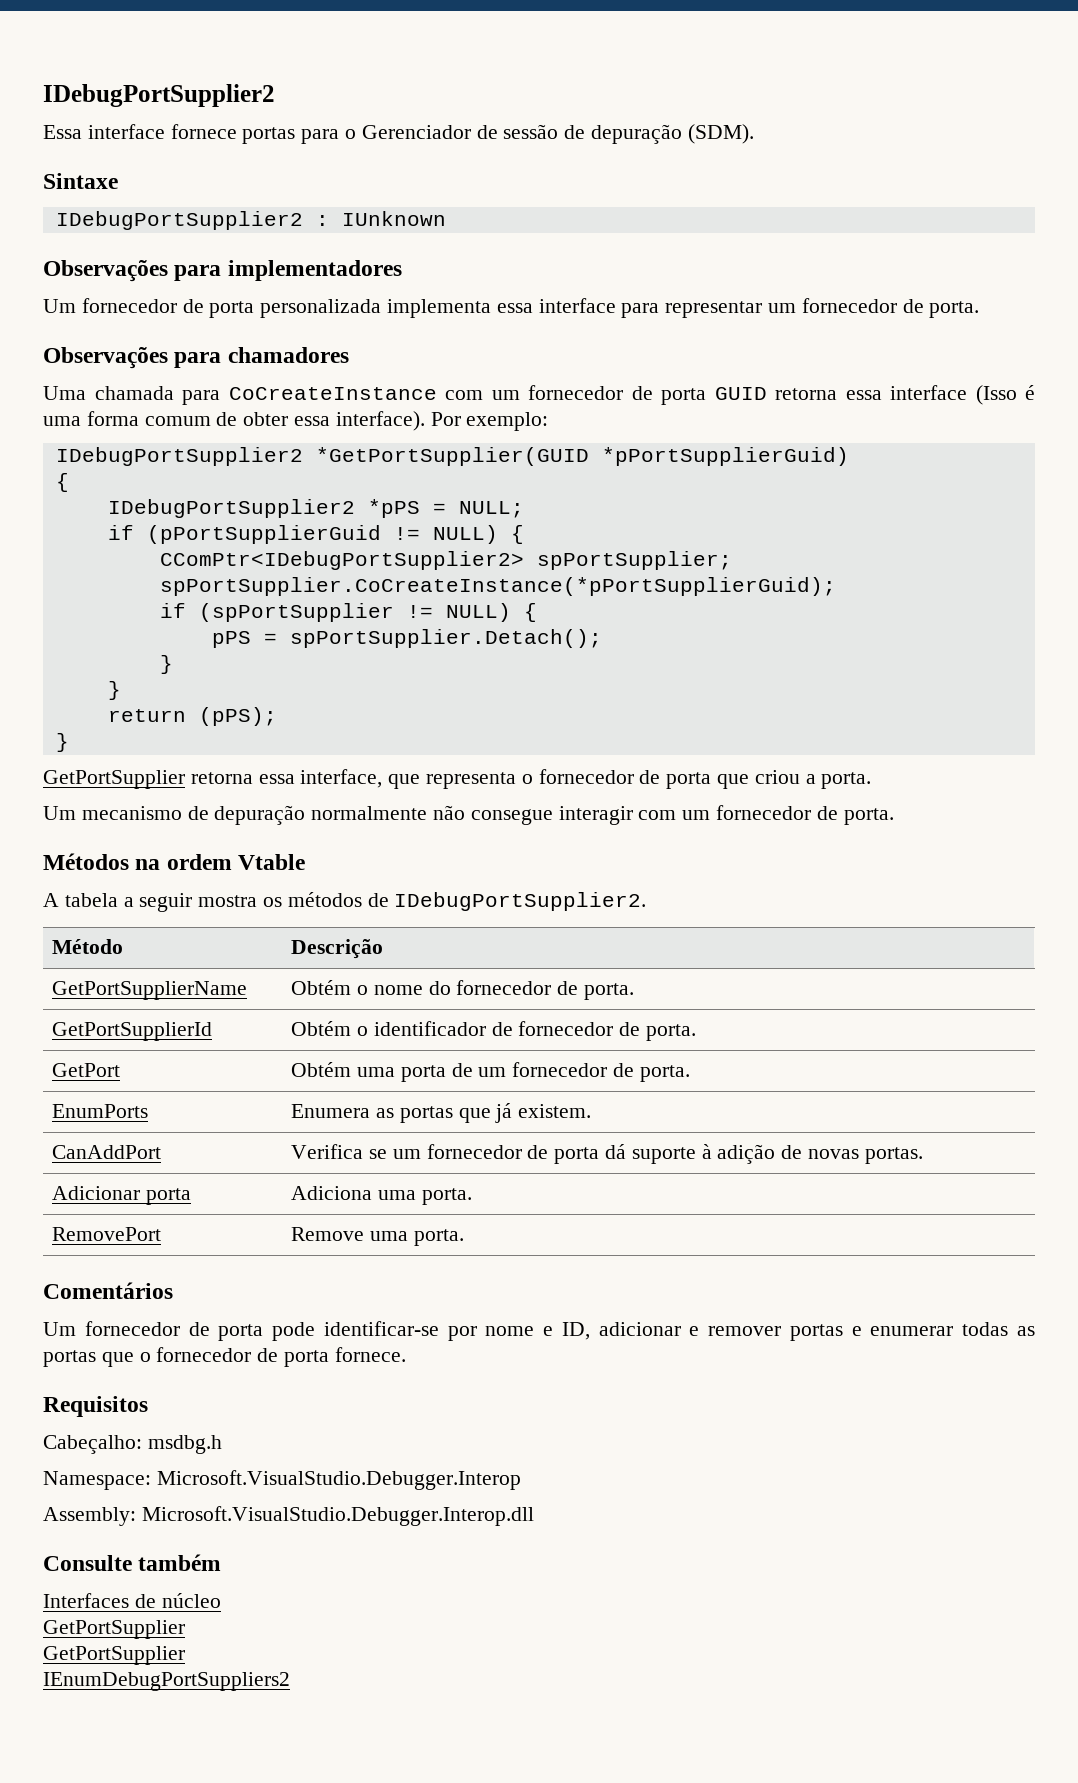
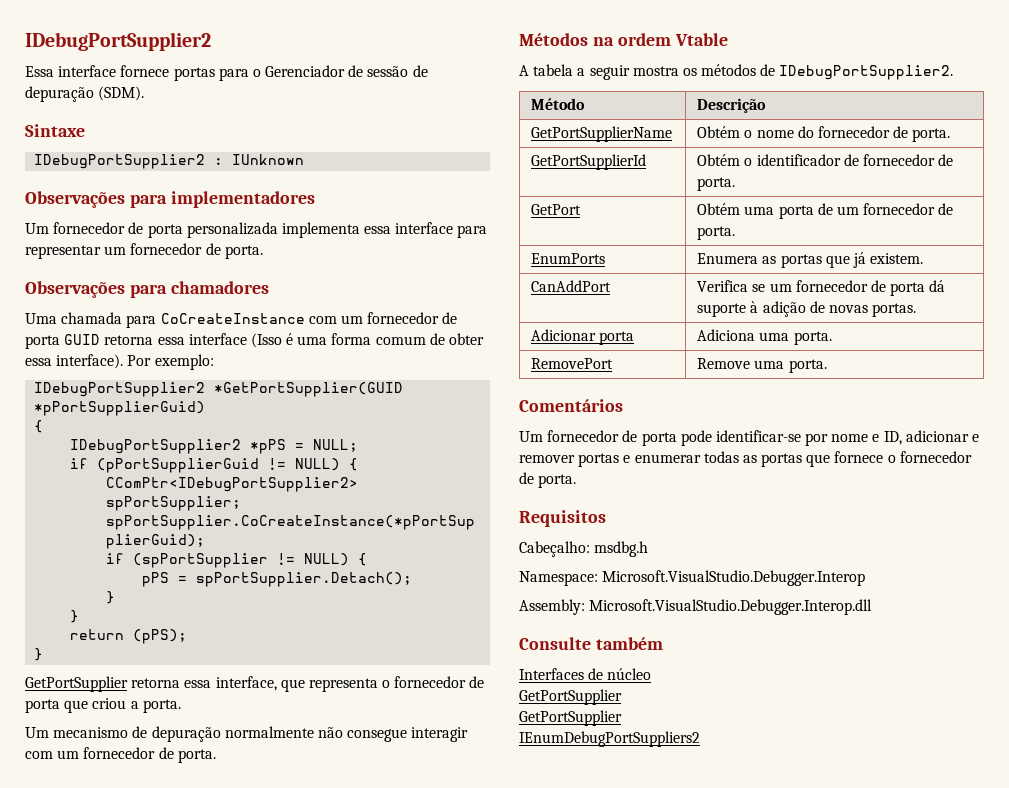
- Um fornecedor de porta pode identificar-se por nome e ID, adicionar e remover portas e enumerar todas as portas que o fornecedor de porta fornece.
+ Um fornecedor de porta pode identificar-se por nome e ID, adicionar e remover portas e enumerar todas as portas que fornece o fornecedor de porta.

